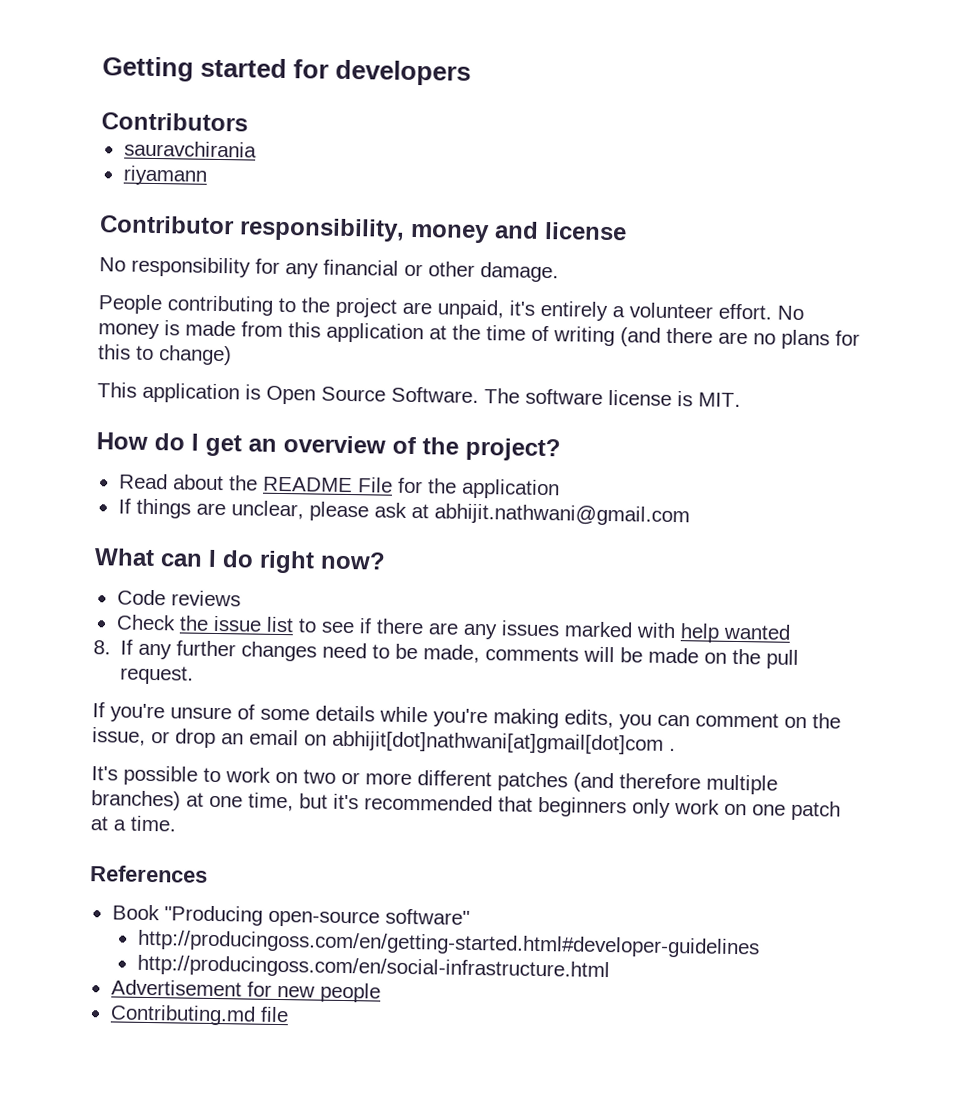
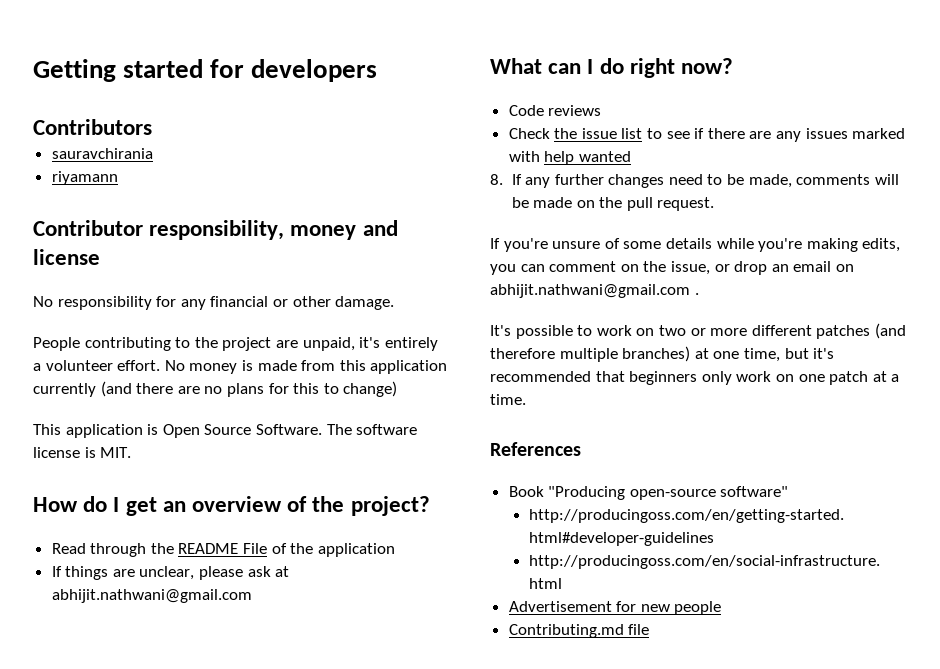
- No money is made from this application at the time of writing (and there are no plans for this to change)
+ No money is made from this application currently (and there are no plans for this to change)
- Read about the README File for the application
+ Read through the README File of the application
- If you're unsure of some details while you're making edits, you can comment on the issue, or drop an email on abhijit[dot]nathwani[at]gmail[dot]com .
+ If you're unsure of some details while you're making edits, you can comment on the issue, or drop an email on abhijit.nathwani@gmail.com .

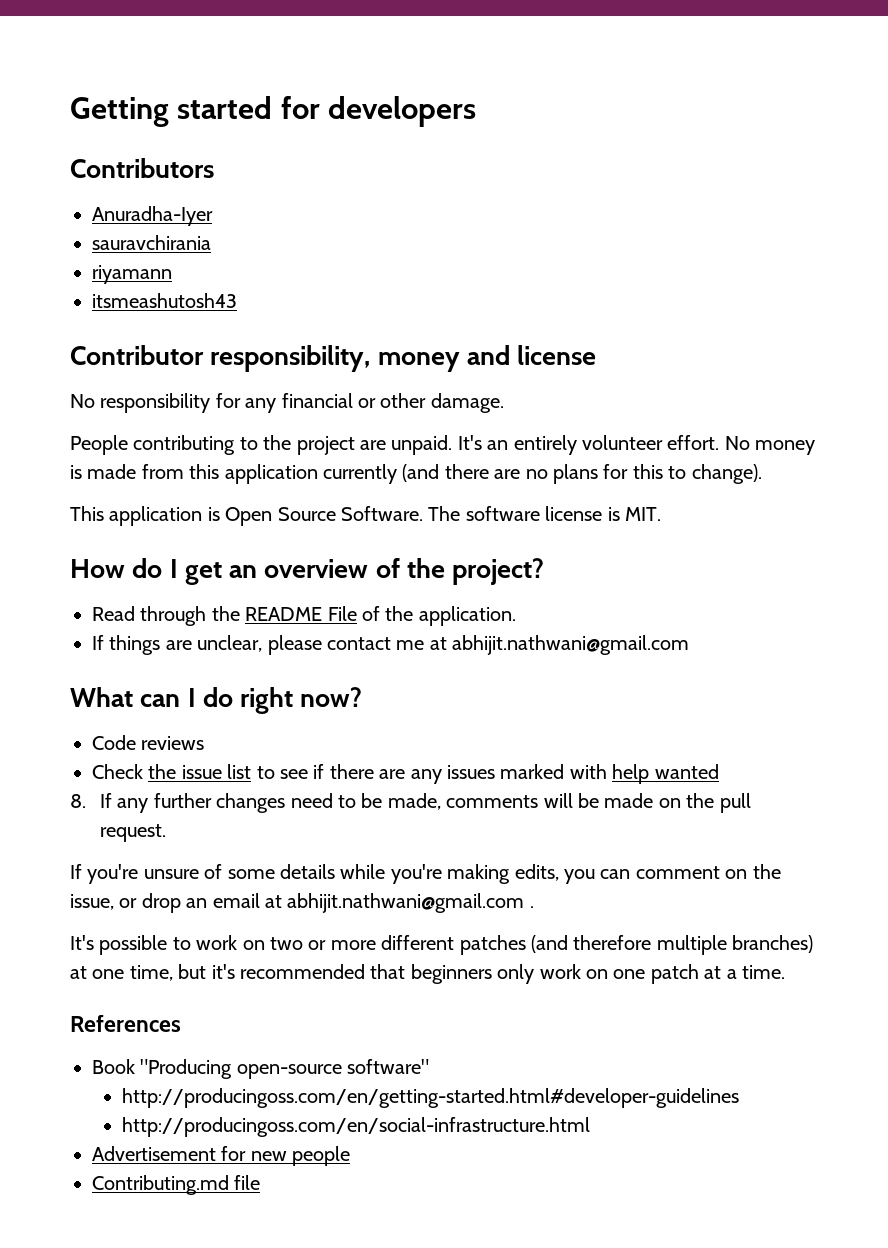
+ Anuradha-Iyer
+ itsmeashutosh43
- People contributing to the project are unpaid, it's entirely a volunteer effort.
+ People contributing to the project are unpaid. It's an entirely volunteer effort.
- No money is made from this application currently (and there are no plans for this to change)
+ No money is made from this application currently (and there are no plans for this to change).
- Read through the README File of the application
+ Read through the README File of the application.
- If things are unclear, please ask at abhijit.nathwani@gmail.com
+ If things are unclear, please contact me at abhijit.nathwani@gmail.com
- If you're unsure of some details while you're making edits, you can comment on the issue, or drop an email on abhijit.nathwani@gmail.com .
+ If you're unsure of some details while you're making edits, you can comment on the issue, or drop an email at abhijit.nathwani@gmail.com .

